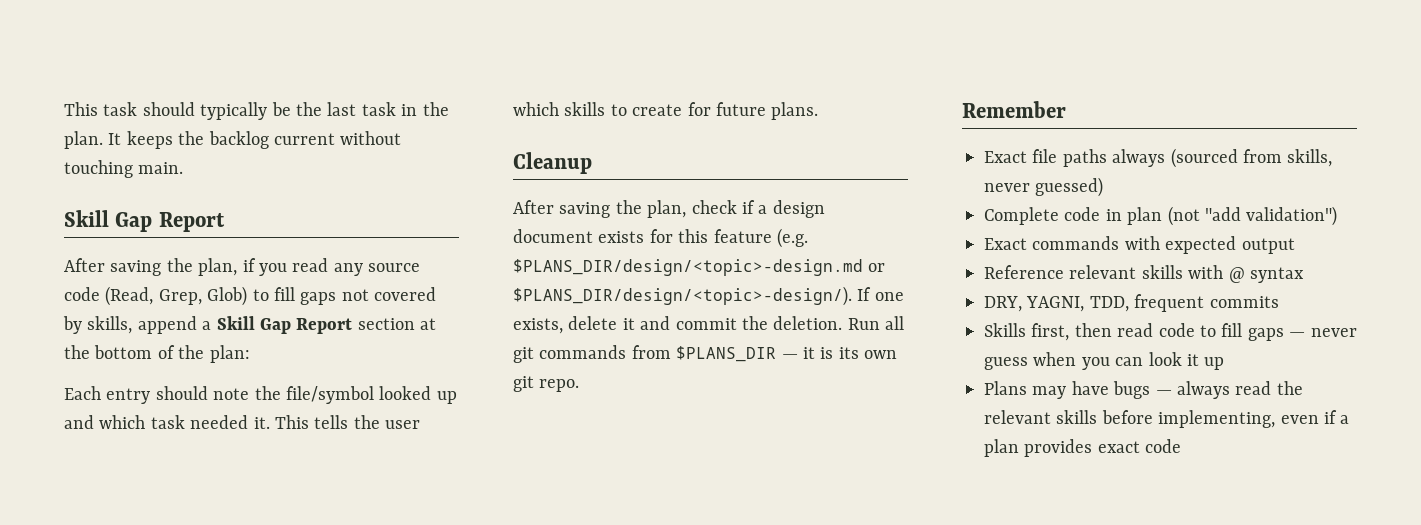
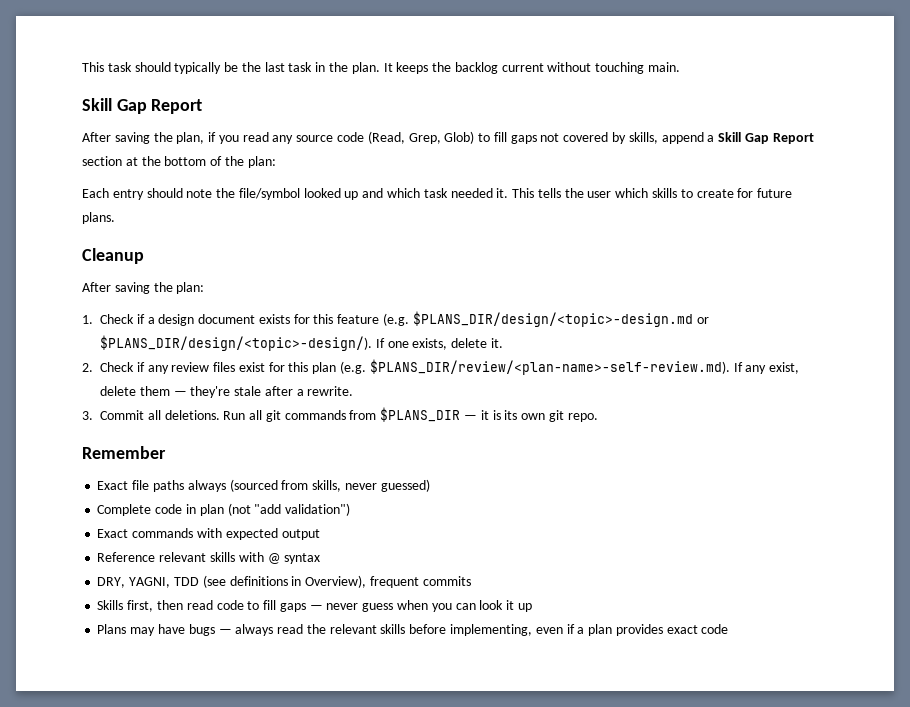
- After saving the plan, check if a design document exists for this feature (e.g. $PLANS_DIR/design/<topic>-design.md or $PLANS_DIR/design/<topic>-design/).
+ After saving the plan:
+ 1. Check if a design document exists for this feature (e.g. $PLANS_DIR/design/<topic>-design.md or $PLANS_DIR/design/<topic>-design/).
- If one exists, delete it and commit the deletion.
+ If one exists, delete it.
+ 2. Check if any review files exist for this plan (e.g. $PLANS_DIR/review/<plan-name>-self-review.md). If any exist, delete them — they're stale after a rewrite.
+ 3. Commit all deletions.
- DRY, YAGNI, TDD, frequent commits
+ DRY, YAGNI, TDD (see definitions in Overview), frequent commits

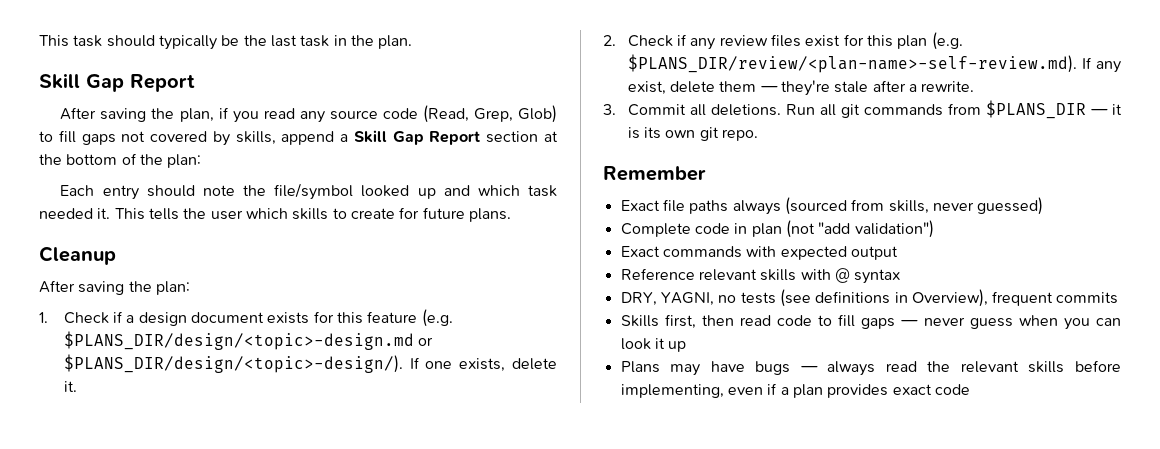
- It keeps the backlog current without touching main.
- DRY, YAGNI, TDD (see definitions in Overview), frequent commits
+ DRY, YAGNI, no tests (see definitions in Overview), frequent commits

